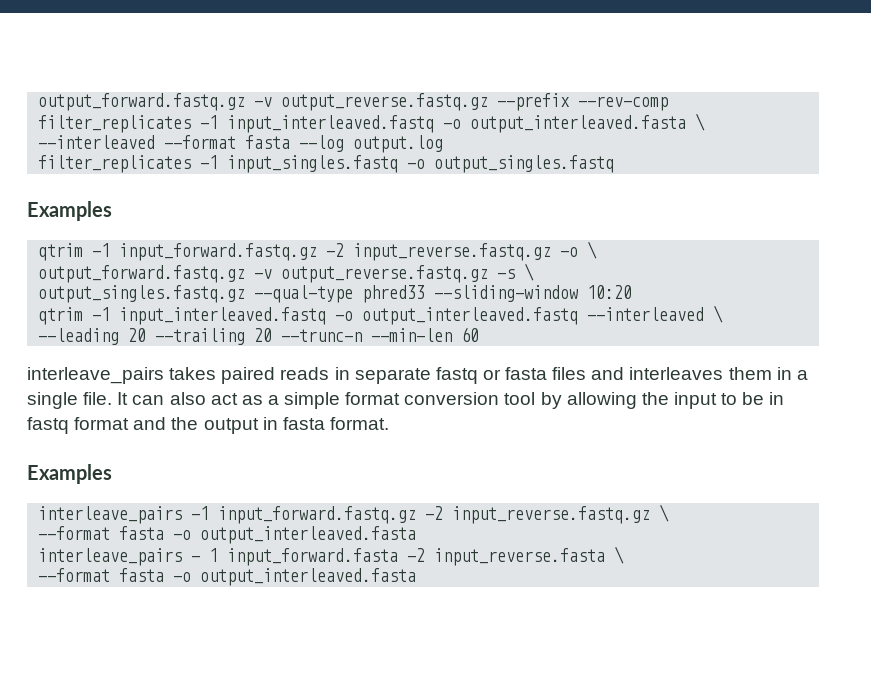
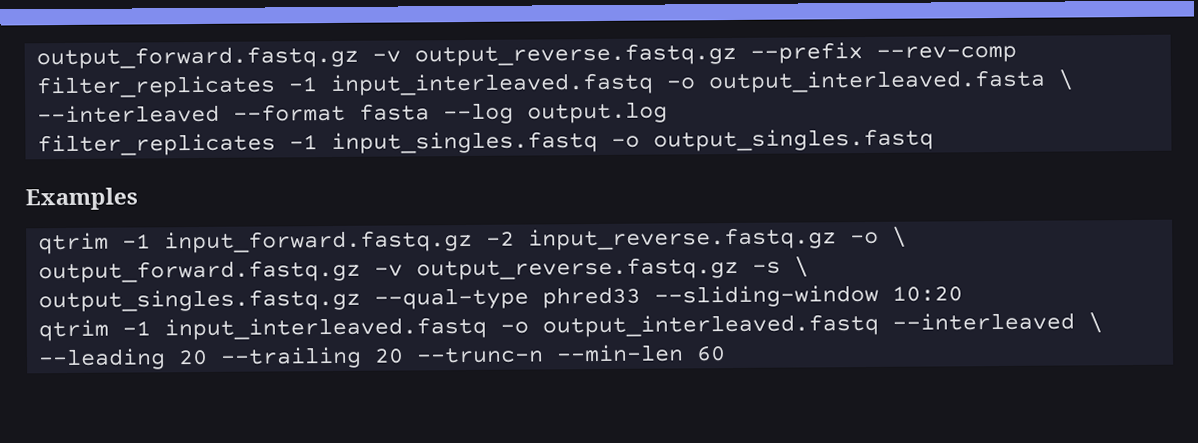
- interleave_pairs takes paired reads in separate fastq or fasta files and interleaves them in a single file. It can also act as a simple format conversion tool by allowing the input to be in fastq format and the output in fasta format.
- Examples
- interleave_pairs -1 input_forward.fastq.gz -2 input_reverse.fastq.gz \
- --format fasta -o output_interleaved.fasta
- interleave_pairs - 1 input_forward.fasta -2 input_reverse.fasta \
- --format fasta -o output_interleaved.fasta

